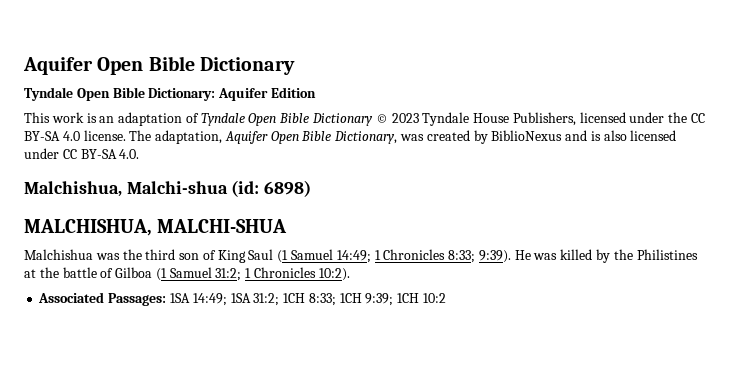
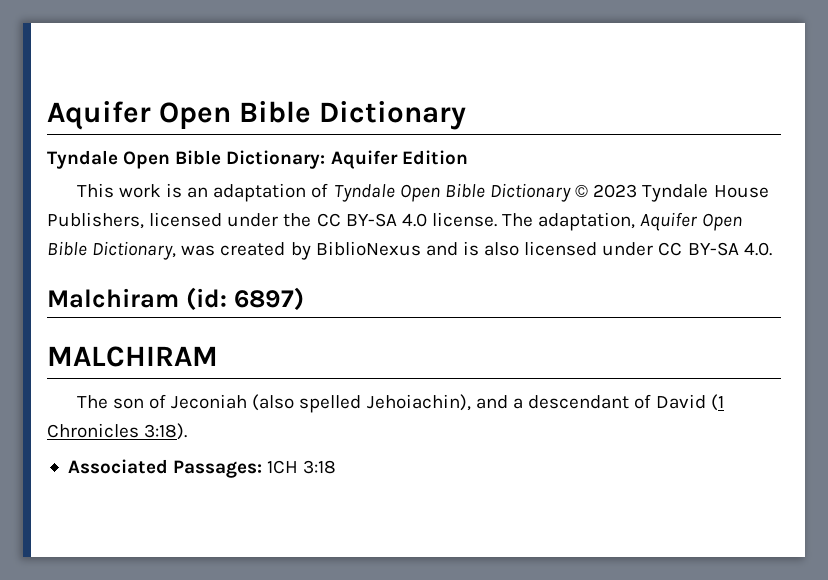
- Malchishua, Malchi-shua (id: 6898)
- MALCHISHUA, MALCHI-SHUA
- Malchishua was the third son of King Saul (1 Samuel 14:49; 1 Chronicles 8:33; 9:39). He was killed by the Philistines at the battle of Gilboa (1 Samuel 31:2; 1 Chronicles 10:2).
- Associated Passages: 1SA 14:49; 1SA 31:2; 1CH 8:33; 1CH 9:39; 1CH 10:2
+ Malchiram (id: 6897)
+ MALCHIRAM
+ The son of Jeconiah (also spelled Jehoiachin), and a descendant of David (1 Chronicles 3:18).
+ Associated Passages: 1CH 3:18

